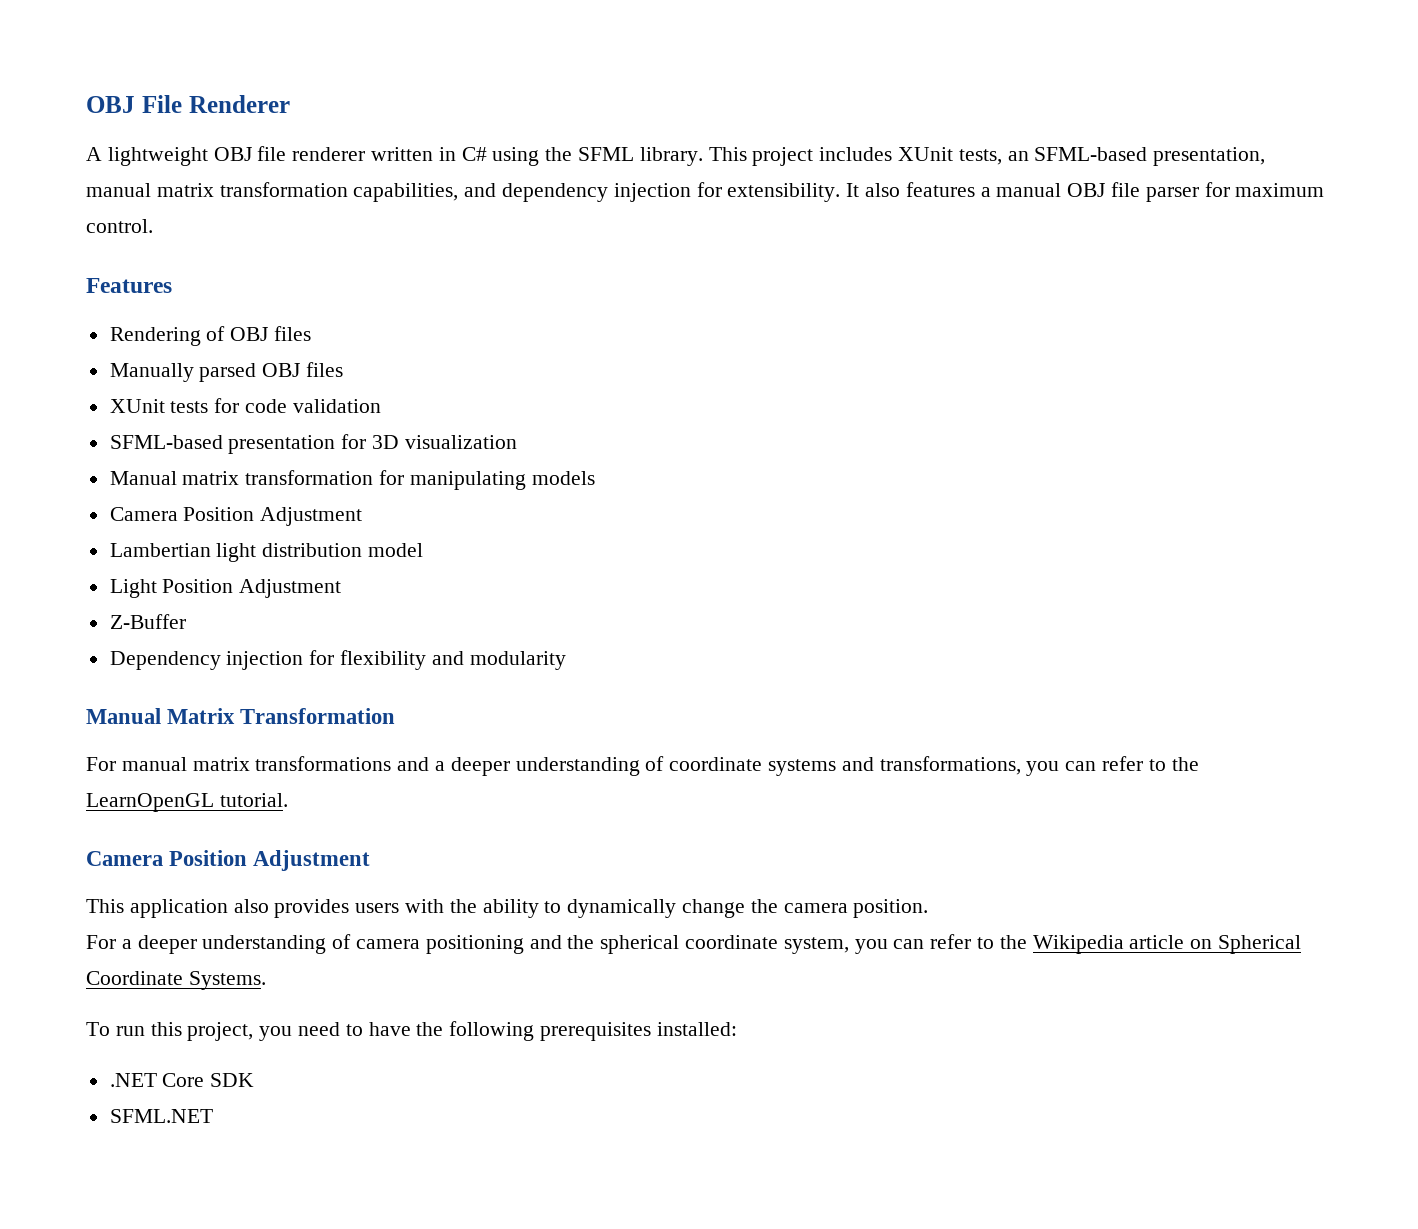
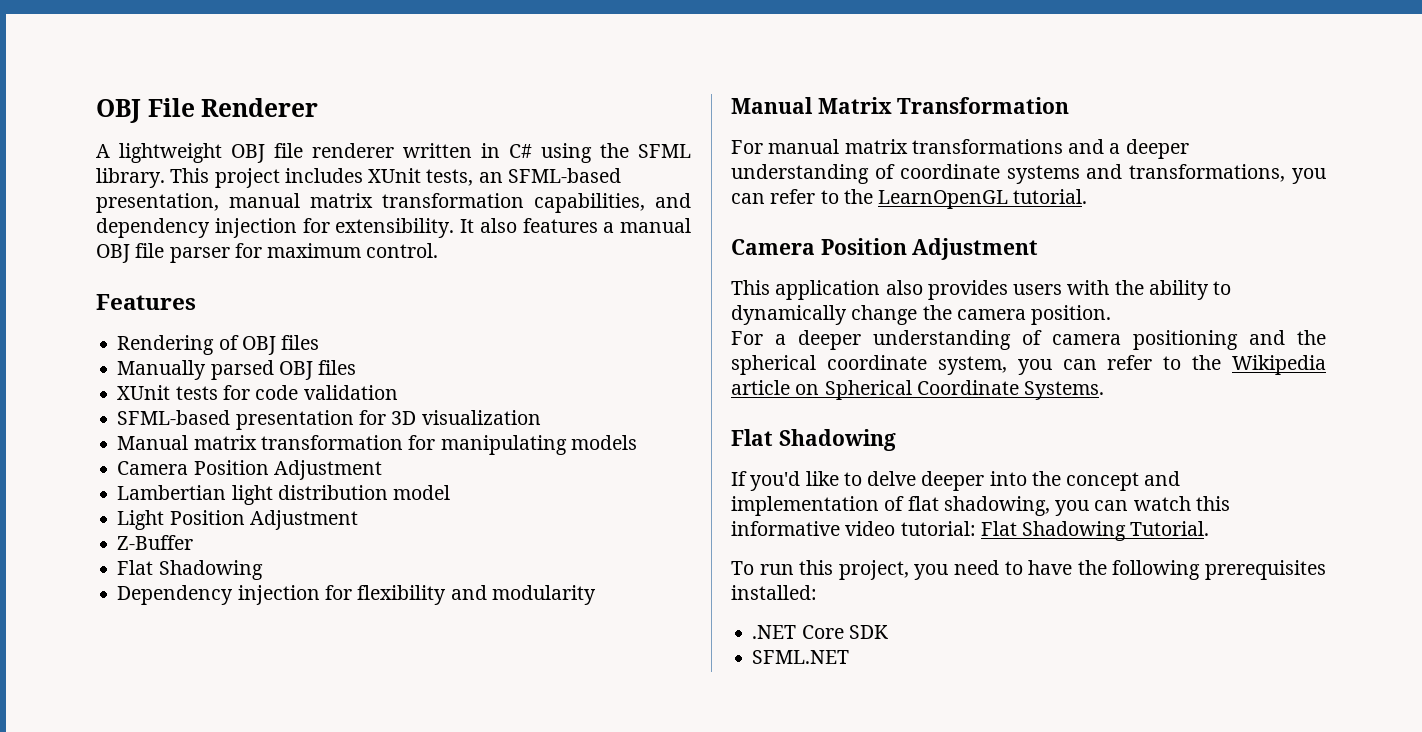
  Z-Buffer
+ Flat Shadowing
  For a deeper understanding of camera positioning and the spherical coordinate system, you can refer to the Wikipedia article on Spherical Coordinate Systems.
+ Flat Shadowing
+ If you'd like to delve deeper into the concept and implementation of flat shadowing, you can watch this informative video tutorial: Flat Shadowing Tutorial.

